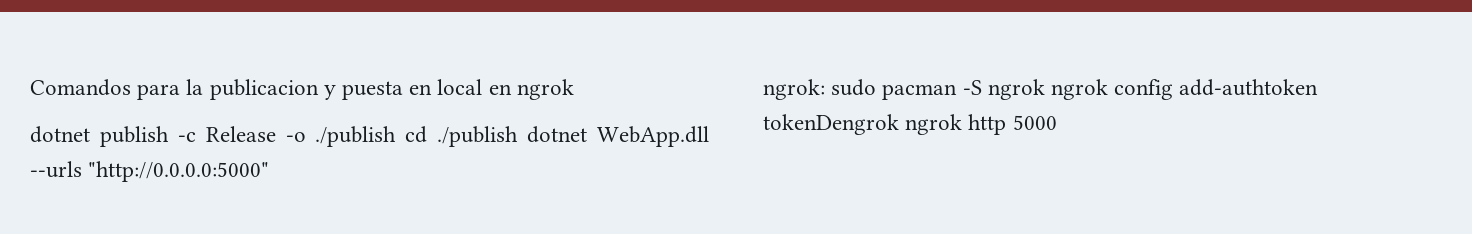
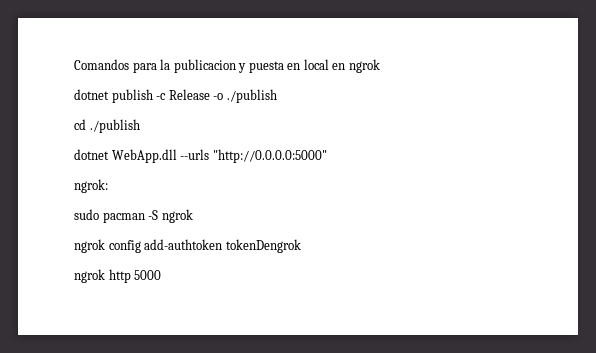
- dotnet publish -c Release -o ./publish cd ./publish dotnet WebApp.dll --urls "http://0.0.0.0:5000"
+ dotnet publish -c Release -o ./publish
+ cd ./publish
+ dotnet WebApp.dll --urls "http://0.0.0.0:5000"
- ngrok: sudo pacman -S ngrok ngrok config add-authtoken tokenDengrok ngrok http 5000
+ ngrok:
+ sudo pacman -S ngrok
+ ngrok config add-authtoken tokenDengrok
+ ngrok http 5000

